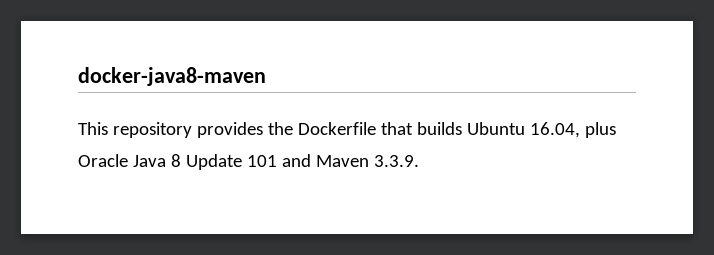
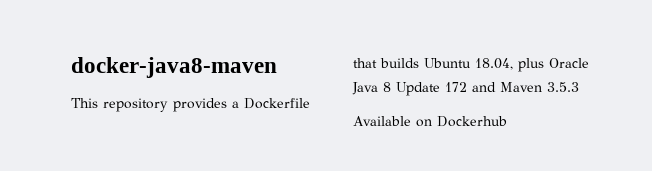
- This repository provides the Dockerfile that builds Ubuntu 16.04, plus Oracle Java 8 Update 101 and Maven 3.3.9.
+ This repository provides a Dockerfile that builds Ubuntu 18.04, plus Oracle Java 8 Update 172 and Maven 3.5.3
+ Available on Dockerhub

